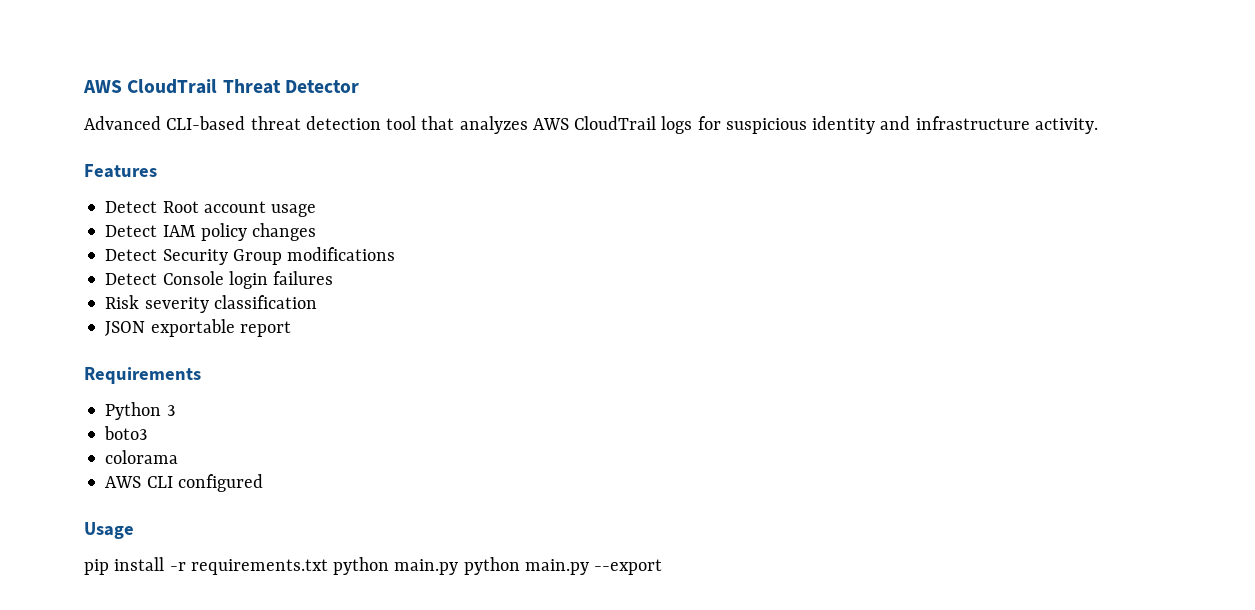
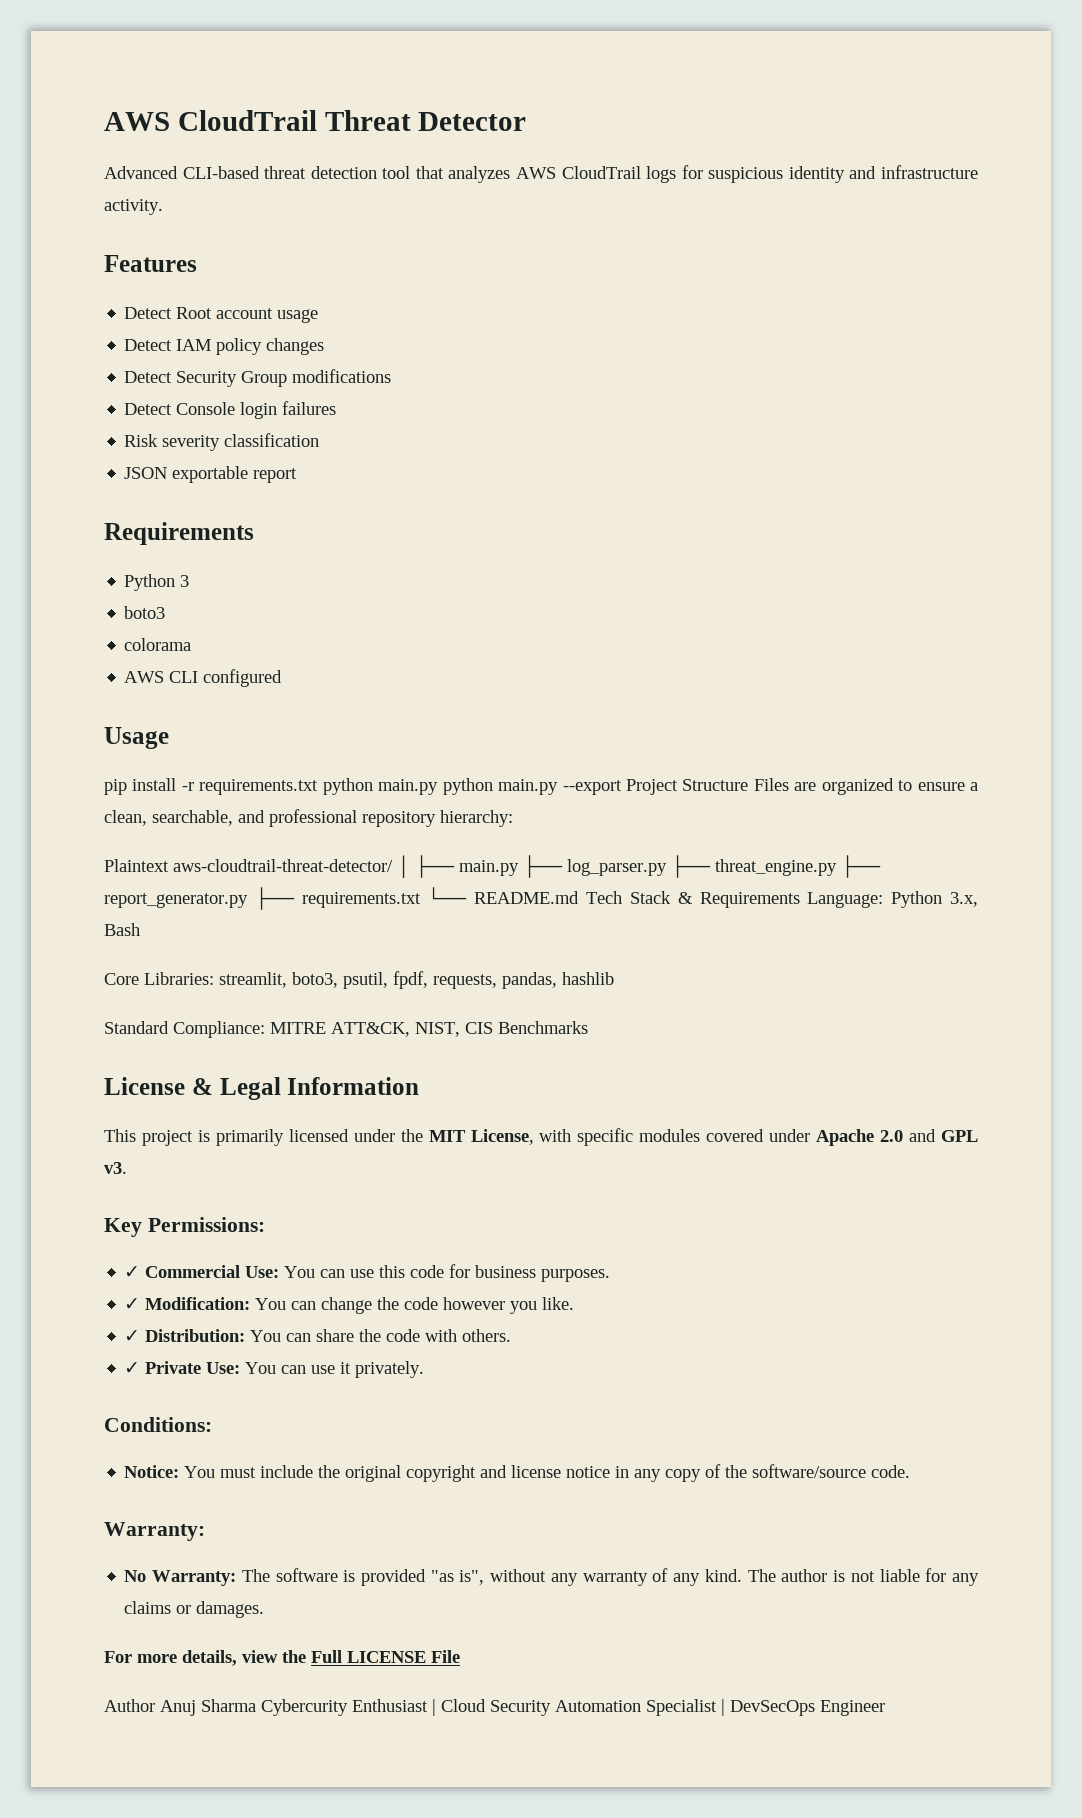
- pip install -r requirements.txt python main.py python main.py --export
+ pip install -r requirements.txt python main.py python main.py --export Project Structure Files are organized to ensure a clean, searchable, and professional repository hierarchy:
+ Plaintext aws-cloudtrail-threat-detector/ │ ├── main.py ├── log_parser.py ├── threat_engine.py ├── report_generator.py ├── requirements.txt └── README.md Tech Stack & Requirements Language: Python 3.x, Bash
+ Core Libraries: streamlit, boto3, psutil, fpdf, requests, pandas, hashlib
+ Standard Compliance: MITRE ATT&CK, NIST, CIS Benchmarks
+ License & Legal Information
+ This project is primarily licensed under the MIT License, with specific modules covered under Apache 2.0 and GPL v3.
+ Key Permissions:
+ ✓ Commercial Use: You can use this code for business purposes.
+ ✓ Modification: You can change the code however you like.
+ ✓ Distribution: You can share the code with others.
+ ✓ Private Use: You can use it privately.
+ Conditions:
+ Notice: You must include the original copyright and license notice in any copy of the software/source code.
+ Warranty:
+ No Warranty: The software is provided "as is", without any warranty of any kind. The author is not liable for any claims or damages.
+ For more details, view the Full LICENSE File
+ Author Anuj Sharma Cybercurity Enthusiast | Cloud Security Automation Specialist | DevSecOps Engineer

